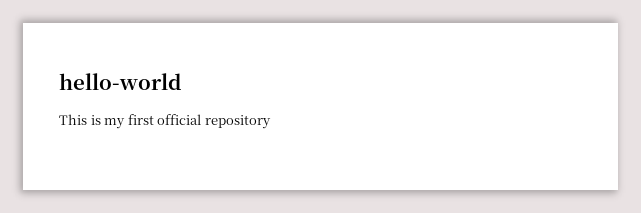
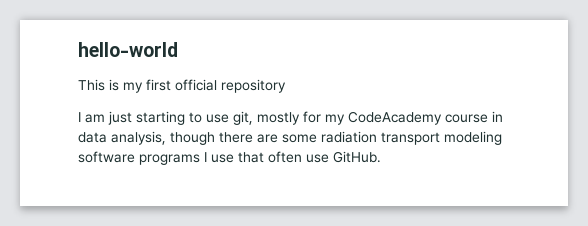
+ I am just starting to use git, mostly for my CodeAcademy course in data analysis, though there are some radiation transport modeling software programs I use that often use GitHub.

